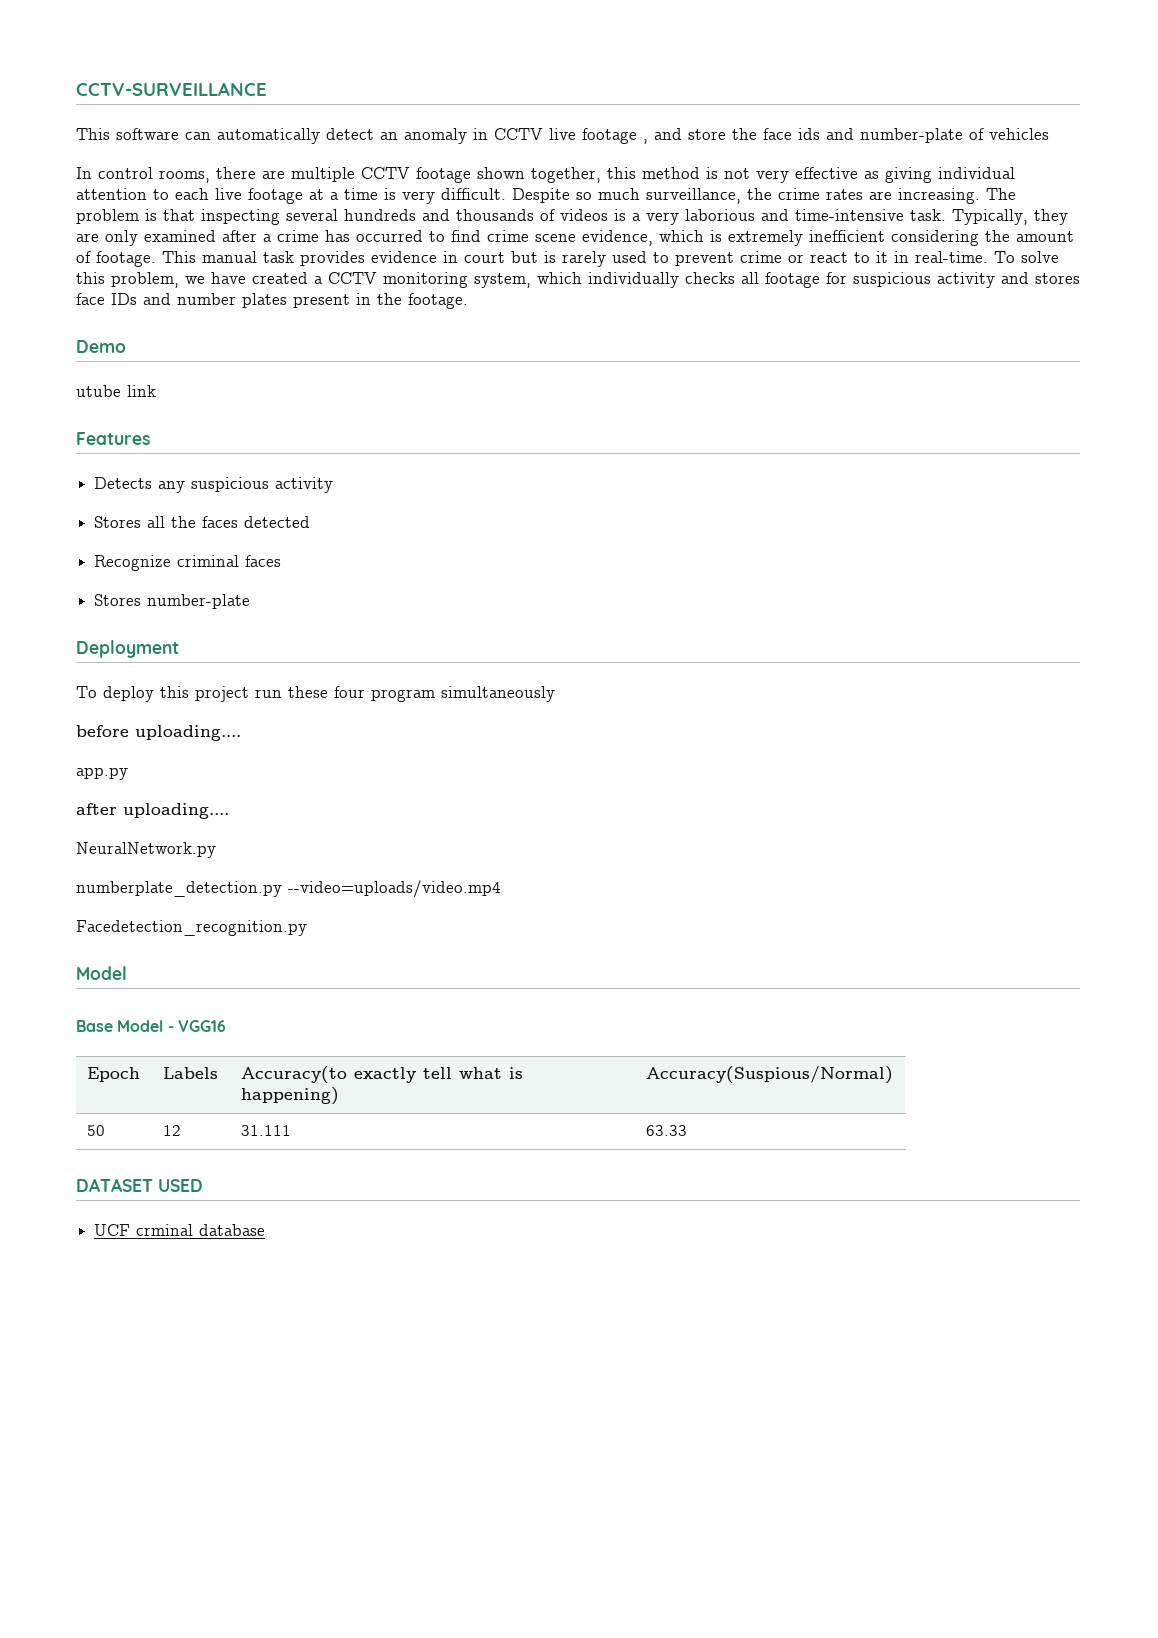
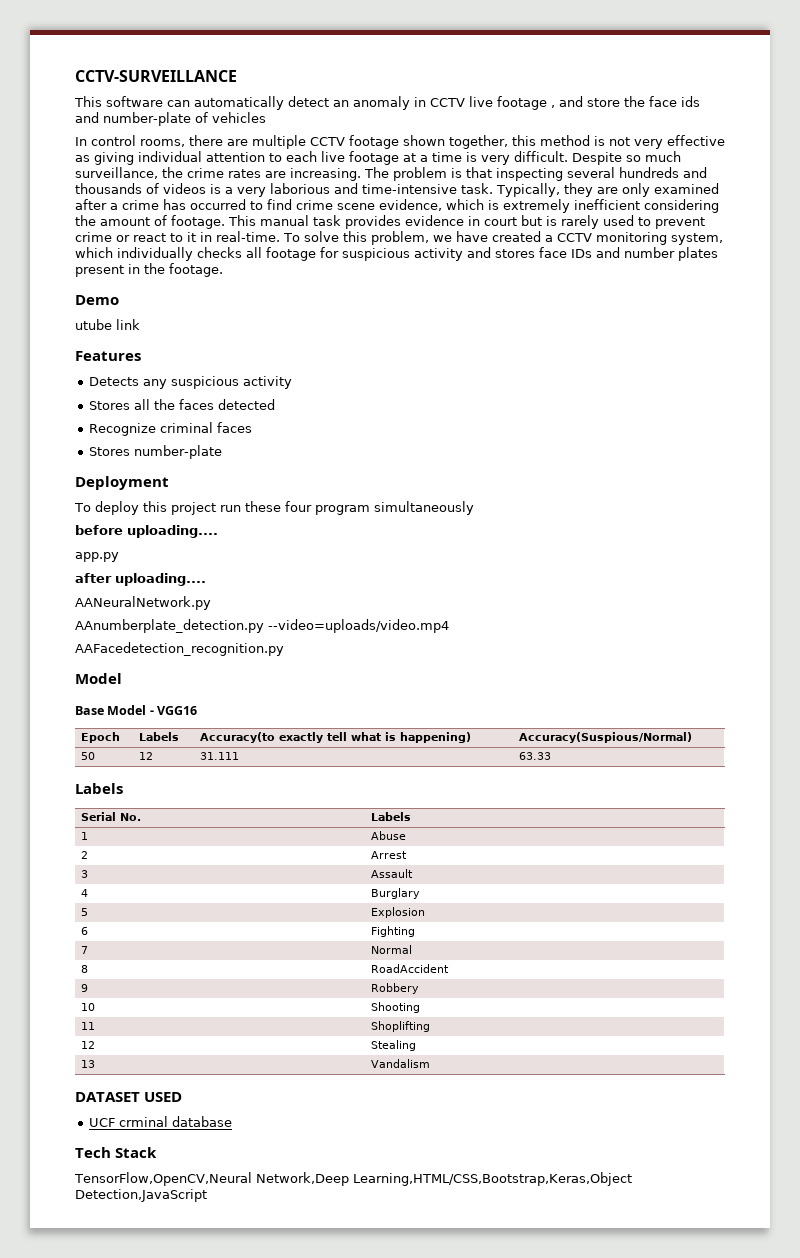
- NeuralNetwork.py
- numberplate_detection.py --video=uploads/video.mp4
+ AANeuralNetwork.py
+ AAnumberplate_detection.py --video=uploads/video.mp4
- Facedetection_recognition.py
+ AAFacedetection_recognition.py
  50 | 12 | 31.111 | 63.33
+ Labels
+ Serial No. | Labels
+ 1 | Abuse
+ 2 | Arrest
+ 3 | Assault
+ 4 | Burglary
+ 5 | Explosion
+ 6 | Fighting
+ 7 | Normal
+ 8 | RoadAccident
+ 9 | Robbery
+ 10 | Shooting
+ 11 | Shoplifting
+ 12 | Stealing
+ 13 | Vandalism
+ Tech Stack
+ TensorFlow,OpenCV,Neural Network,Deep Learning,HTML/CSS,Bootstrap,Keras,Object Detection,JavaScript

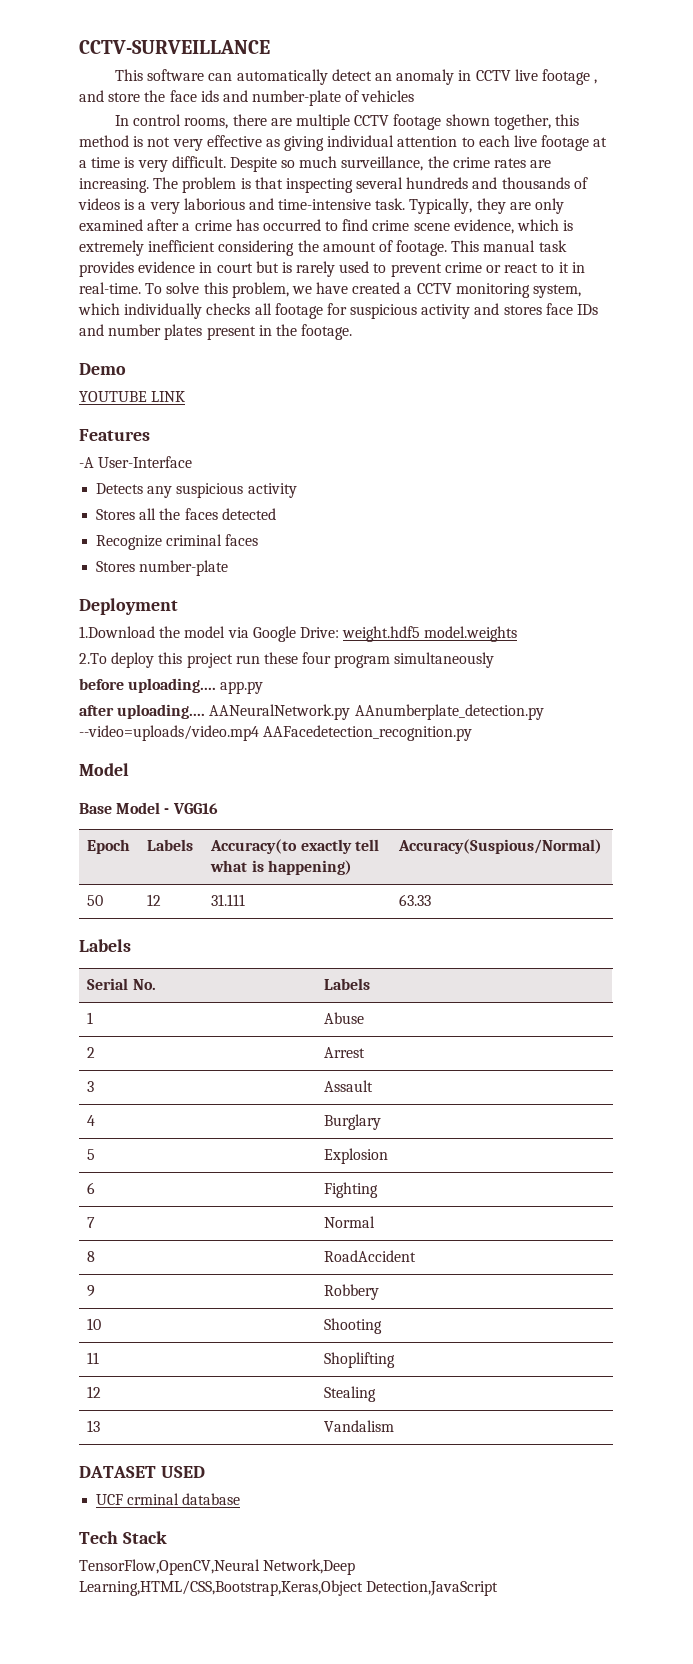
- utube link
+ YOUTUBE LINK
+ -A User-Interface
- To deploy this project run these four program simultaneously
+ 1.Download the model via Google Drive: weight.hdf5 model.weights
+ 2.To deploy this project run these four program simultaneously
- before uploading....
- app.py
+ before uploading.... app.py
- after uploading....
- AANeuralNetwork.py
- AAnumberplate_detection.py --video=uploads/video.mp4
- AAFacedetection_recognition.py
+ after uploading.... AANeuralNetwork.py AAnumberplate_detection.py --video=uploads/video.mp4 AAFacedetection_recognition.py

